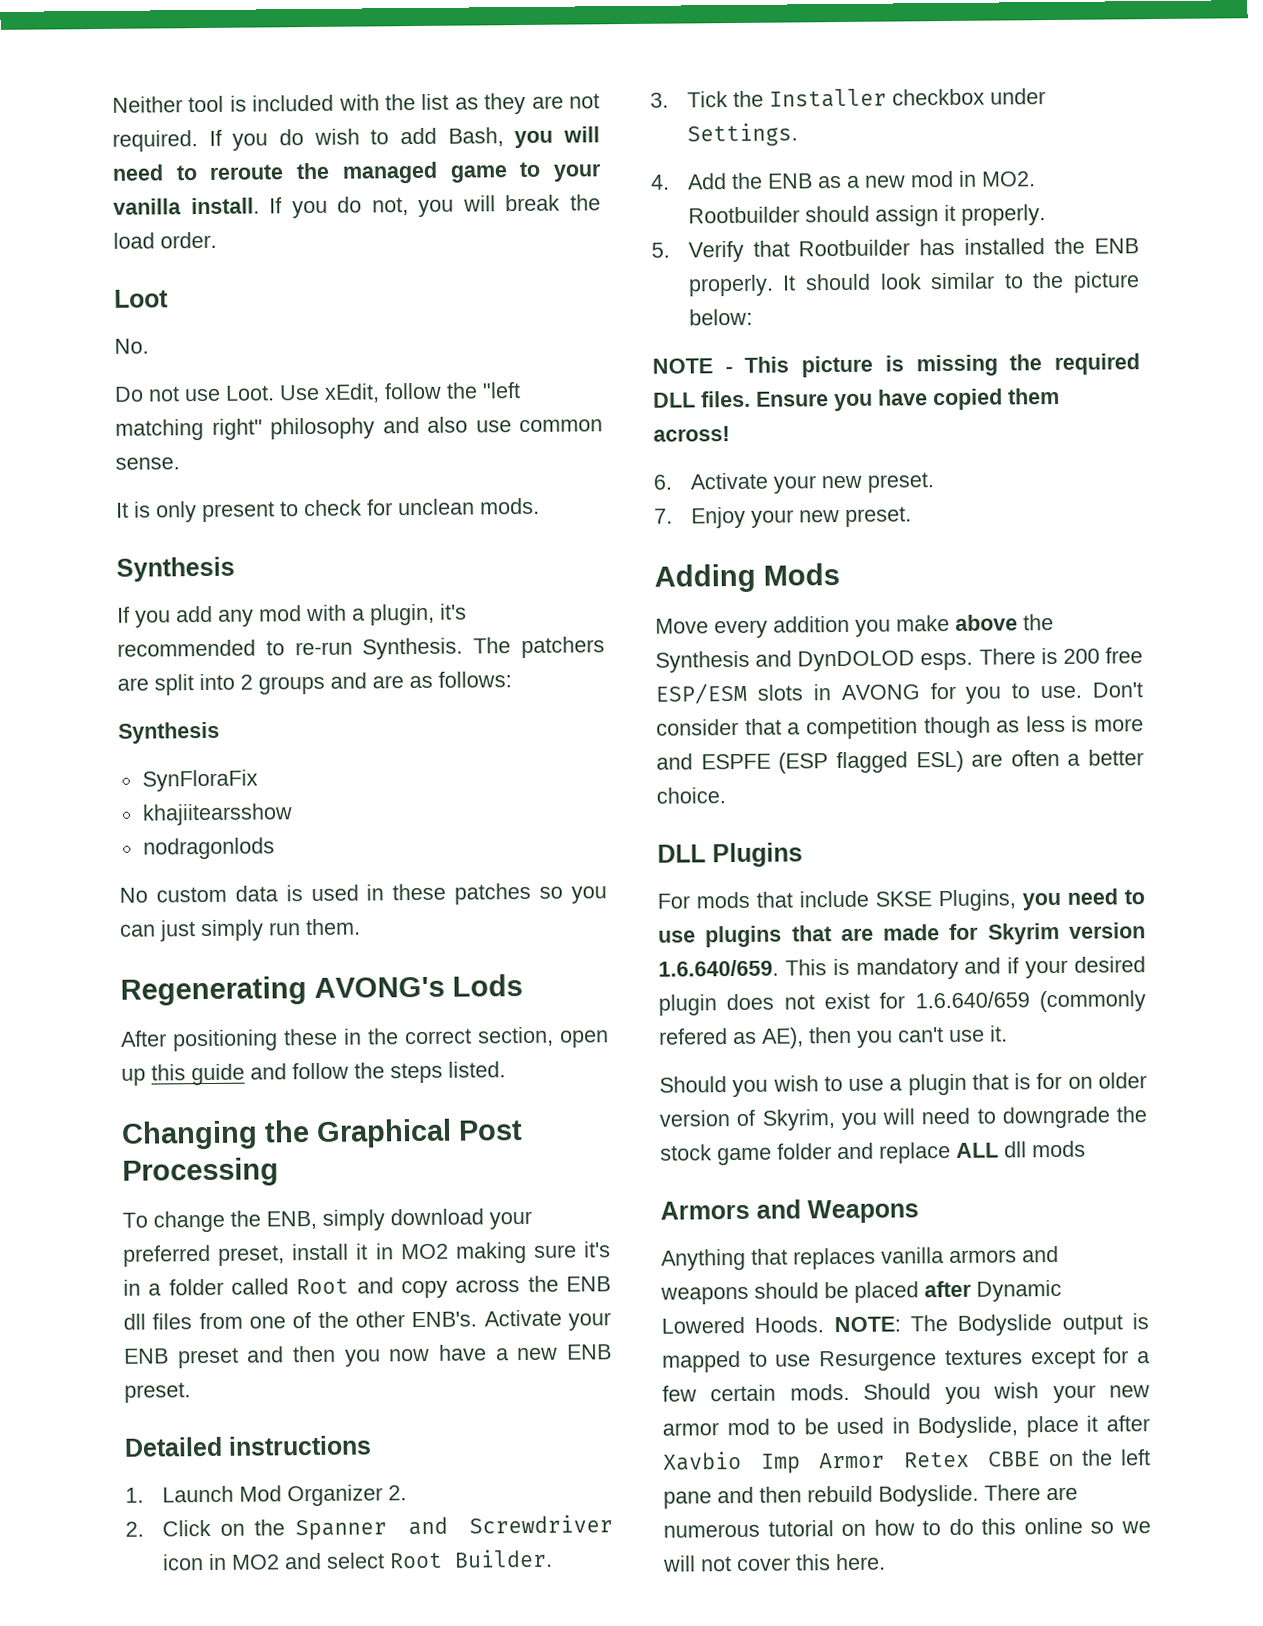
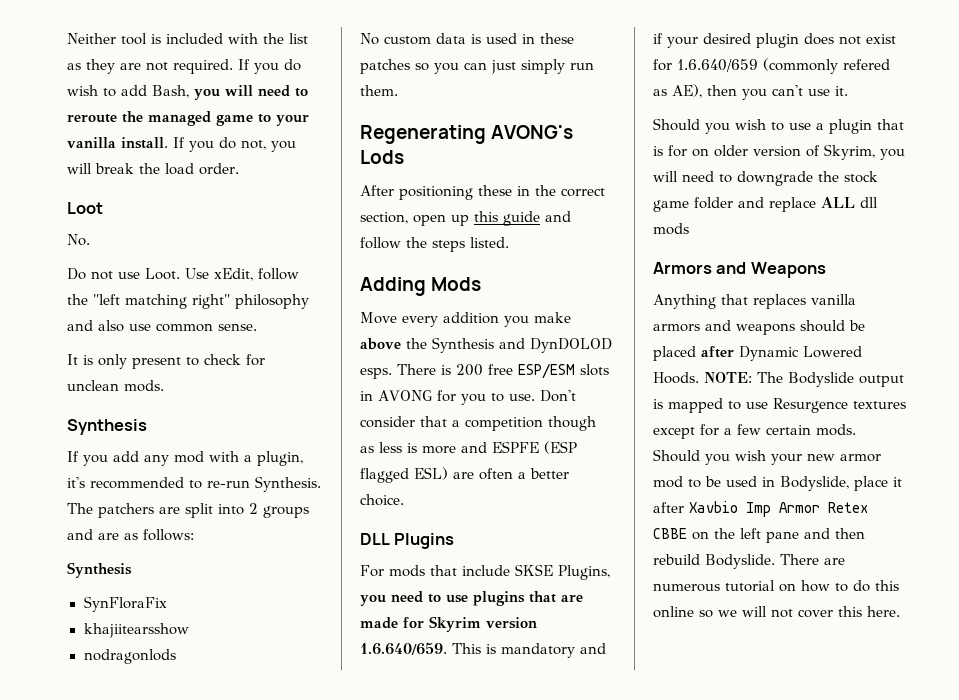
- Changing the Graphical Post Processing
- To change the ENB, simply download your preferred preset, install it in MO2 making sure it's in a folder called Root and copy across the ENB dll files from one of the other ENB's. Activate your ENB preset and then you now have a new ENB preset.
- Detailed instructions
- 1. Launch Mod Organizer 2.
- 2. Click on the Spanner and Screwdriver icon in MO2 and select Root Builder.
- 3. Tick the Installer checkbox under Settings.
- 4. Add the ENB as a new mod in MO2. Rootbuilder should assign it properly.
- 5. Verify that Rootbuilder has installed the ENB properly. It should look similar to the picture below:
- NOTE - This picture is missing the required DLL files. Ensure you have copied them across!
- 6. Activate your new preset.
- 7. Enjoy your new preset.

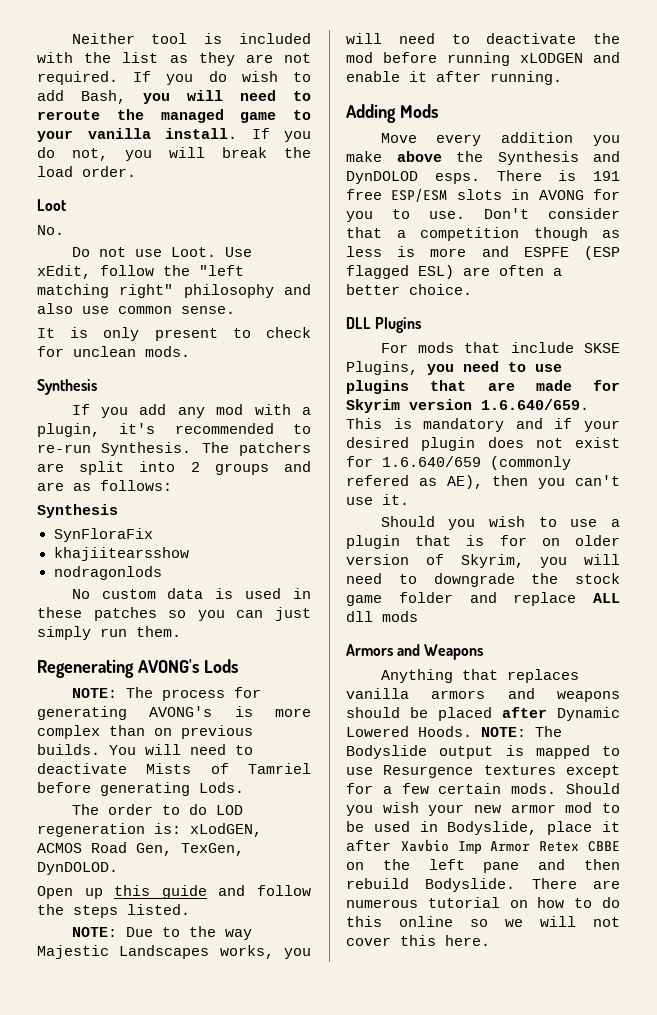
- After positioning these in the correct section, open up this guide and follow the steps listed.
+ NOTE: The process for generating AVONG's is more complex than on previous builds. You will need to deactivate Mists of Tamriel before generating Lods.
+ The order to do LOD regeneration is: xLodGEN, ACMOS Road Gen, TexGen, DynDOLOD.
+ Open up this guide and follow the steps listed.
+ NOTE: Due to the way Majestic Landscapes works, you will need to deactivate the mod before running xLODGEN and enable it after running.
- There is 200 free ESP/ESM slots in AVONG for you to use.
+ There is 191 free ESP/ESM slots in AVONG for you to use.

